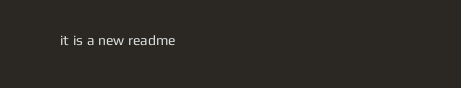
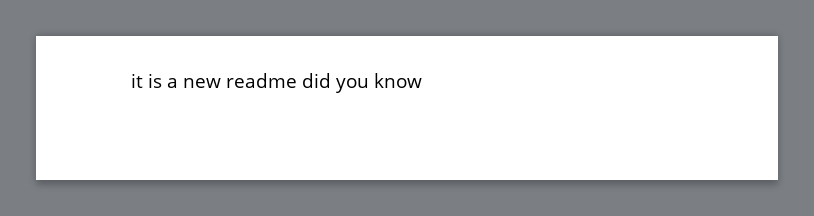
- it is a new readme
+ it is a new readme did you know

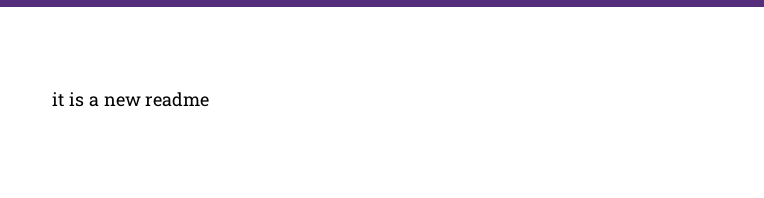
- it is a new readme did you know
+ it is a new readme

